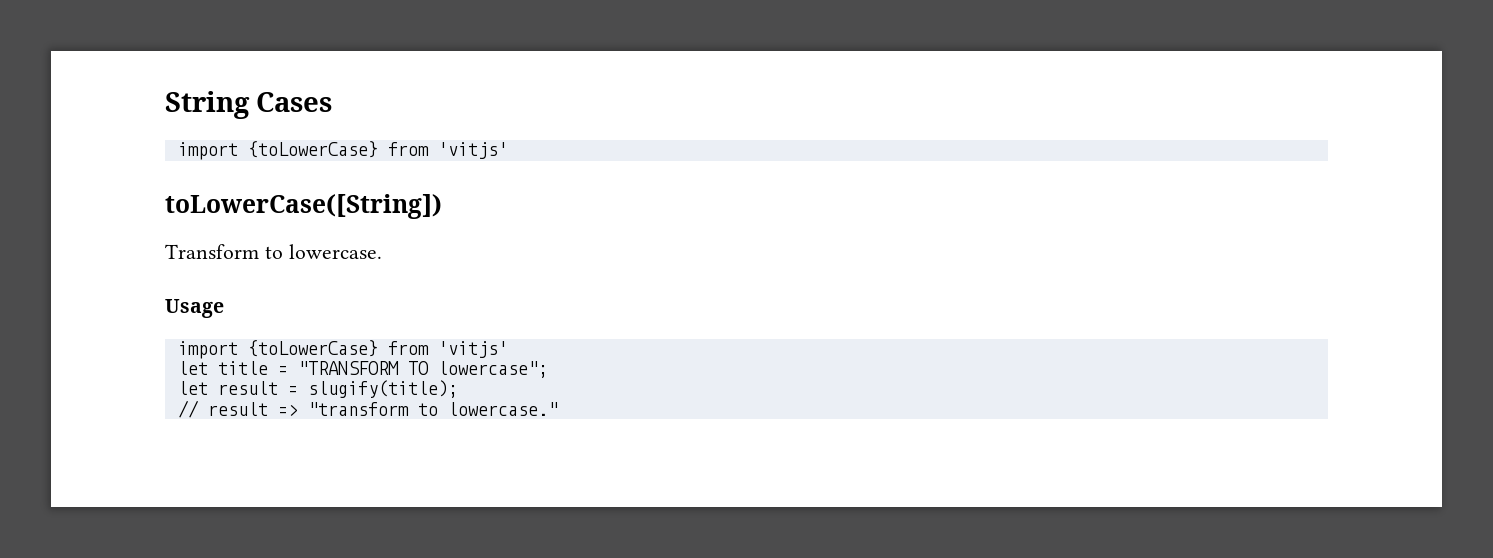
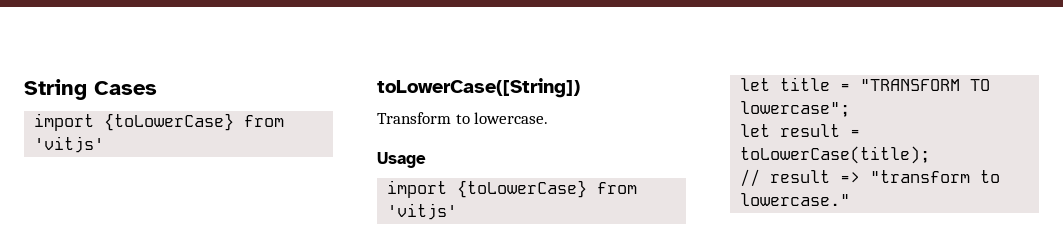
- let result = slugify(title);
+ let result = toLowerCase(title);

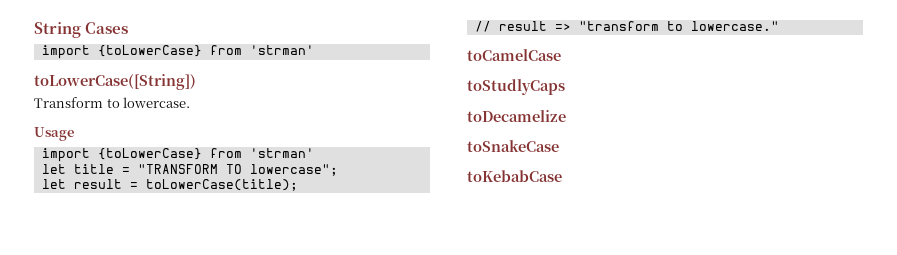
  String Cases
- import {toLowerCase} from 'vitjs'
+ import {toLowerCase} from 'strman'
  Usage
- import {toLowerCase} from 'vitjs'
+ import {toLowerCase} from 'strman'
+ toCamelCase
+ toStudlyCaps
+ toDecamelize
+ toSnakeCase
+ toKebabCase

